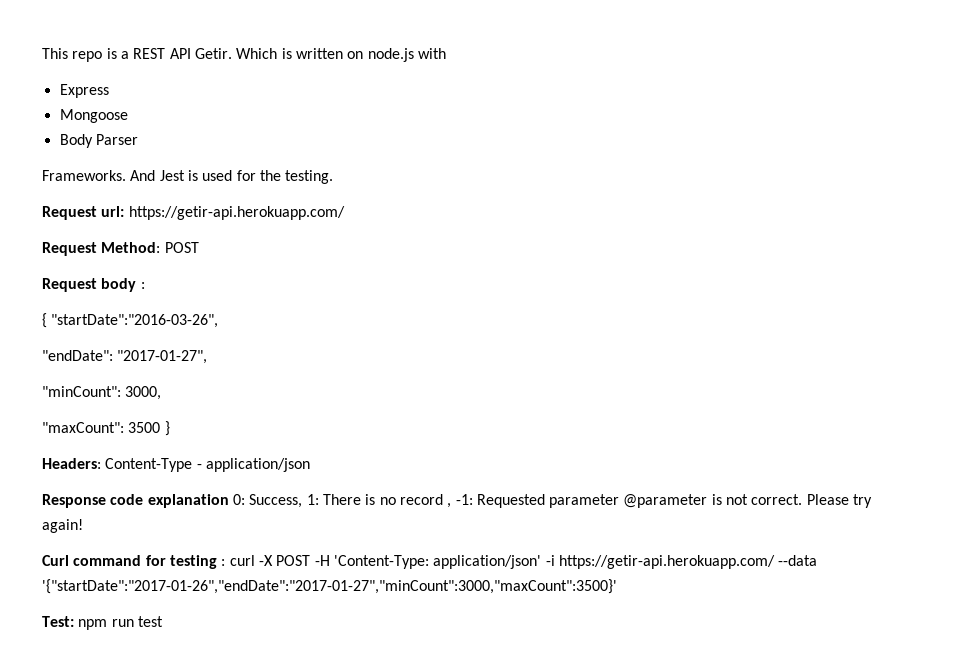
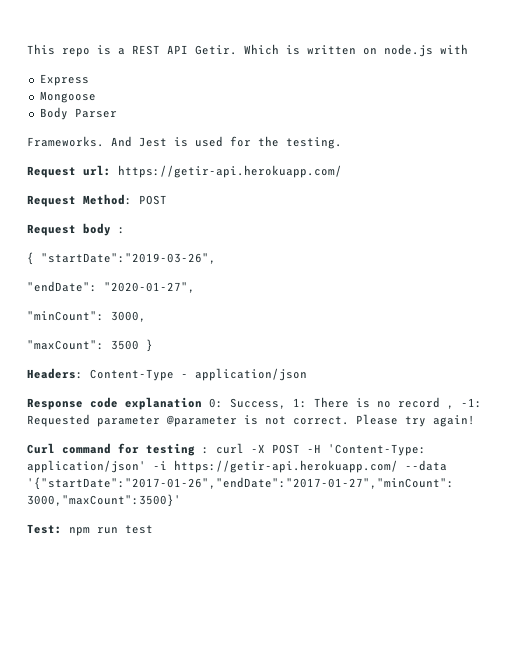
- { "startDate":"2016-03-26",
+ { "startDate":"2019-03-26",
- "endDate": "2017-01-27",
+ "endDate": "2020-01-27",

